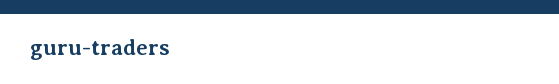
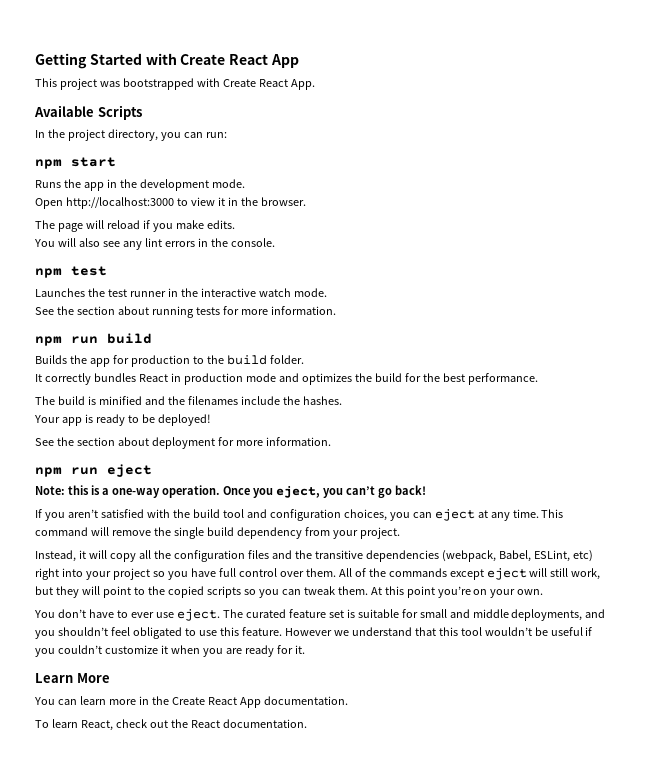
- guru-traders
+ Getting Started with Create React App
+ This project was bootstrapped with Create React App.
+ Available Scripts
+ In the project directory, you can run:
+ npm start
+ Runs the app in the development mode.
+ Open http://localhost:3000 to view it in the browser.
+ The page will reload if you make edits.
+ You will also see any lint errors in the console.
+ npm test
+ Launches the test runner in the interactive watch mode.
+ See the section about running tests for more information.
+ npm run build
+ Builds the app for production to the build folder.
+ It correctly bundles React in production mode and optimizes the build for the best performance.
+ The build is minified and the filenames include the hashes.
+ Your app is ready to be deployed!
+ See the section about deployment for more information.
+ npm run eject
+ Note: this is a one-way operation. Once you eject, you can’t go back!
+ If you aren’t satisfied with the build tool and configuration choices, you can eject at any time. This command will remove the single build dependency from your project.
+ Instead, it will copy all the configuration files and the transitive dependencies (webpack, Babel, ESLint, etc) right into your project so you have full control over them. All of the commands except eject will still work, but they will point to the copied scripts so you can tweak them. At this point you’re on your own.
+ You don’t have to ever use eject. The curated feature set is suitable for small and middle deployments, and you shouldn’t feel obligated to use this feature. However we understand that this tool wouldn’t be useful if you couldn’t customize it when you are ready for it.
+ Learn More
+ You can learn more in the Create React App documentation.
+ To learn React, check out the React documentation.

